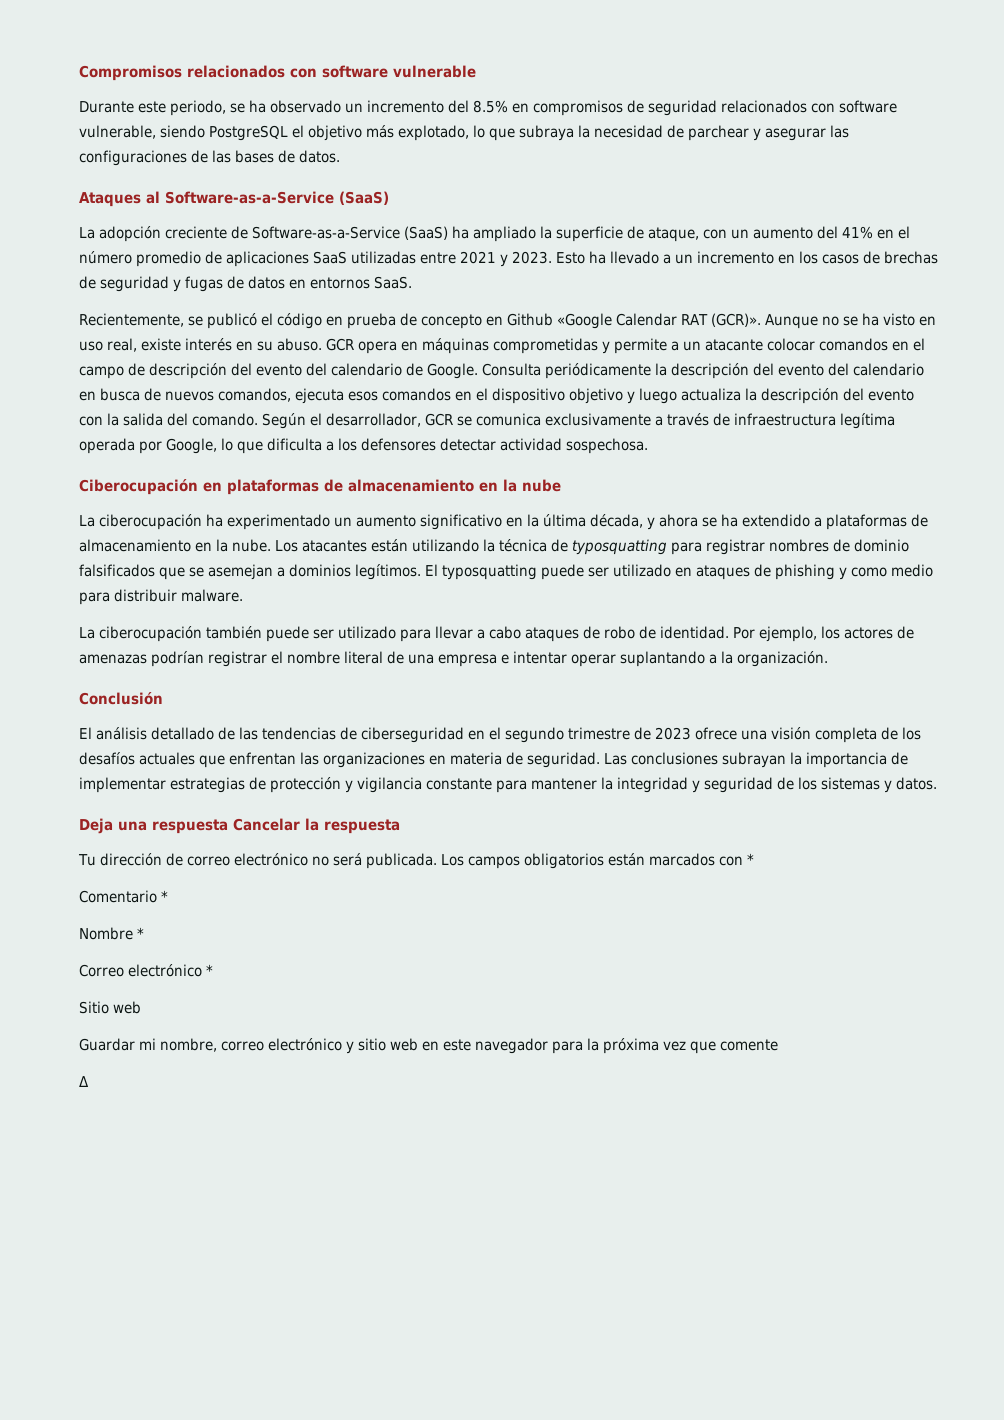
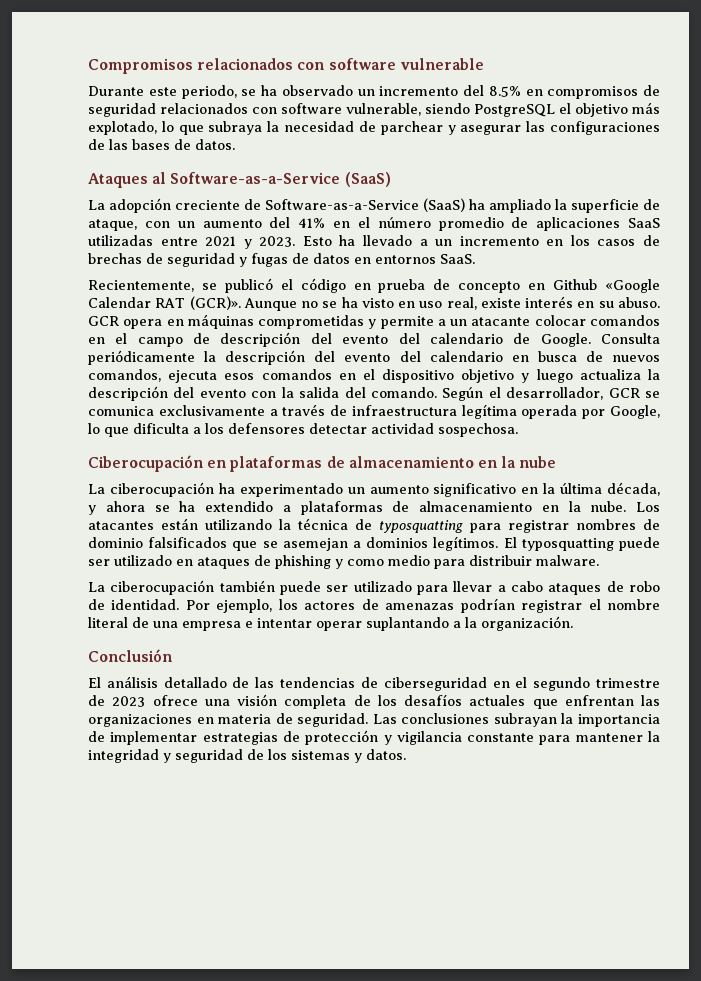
- Deja una respuesta Cancelar la respuesta
- Tu dirección de correo electrónico no será publicada. Los campos obligatorios están marcados con *
- Comentario *
- Nombre *
- Correo electrónico *
- Sitio web
- Guardar mi nombre, correo electrónico y sitio web en este navegador para la próxima vez que comente
- Δ

